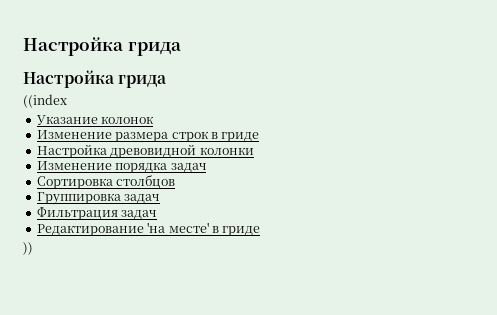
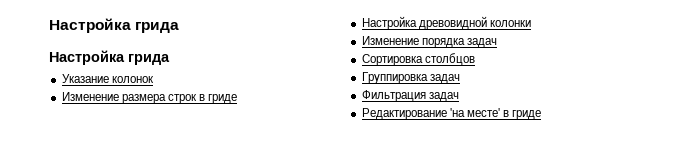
- ((index
- ))

